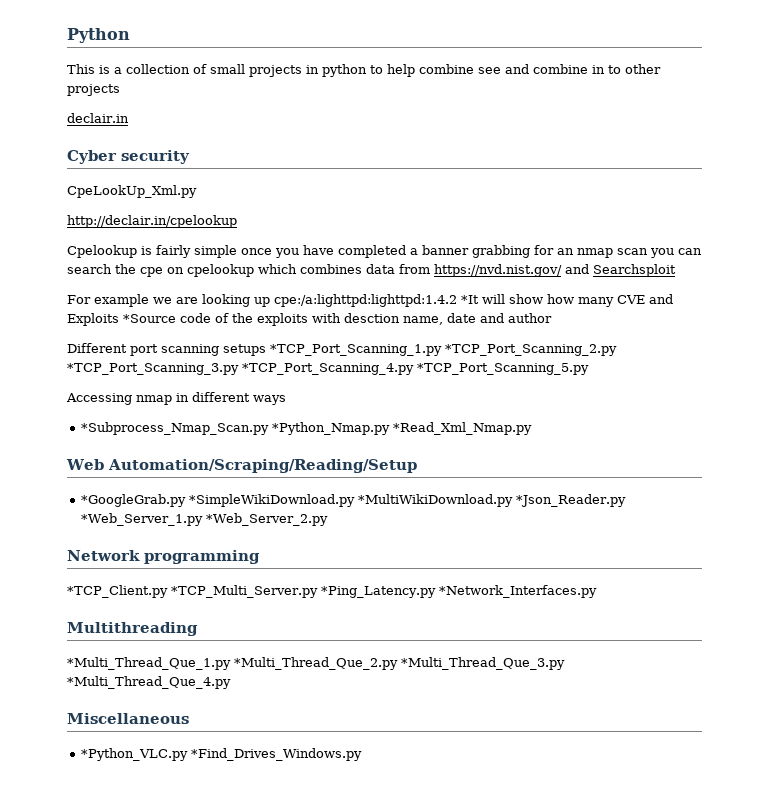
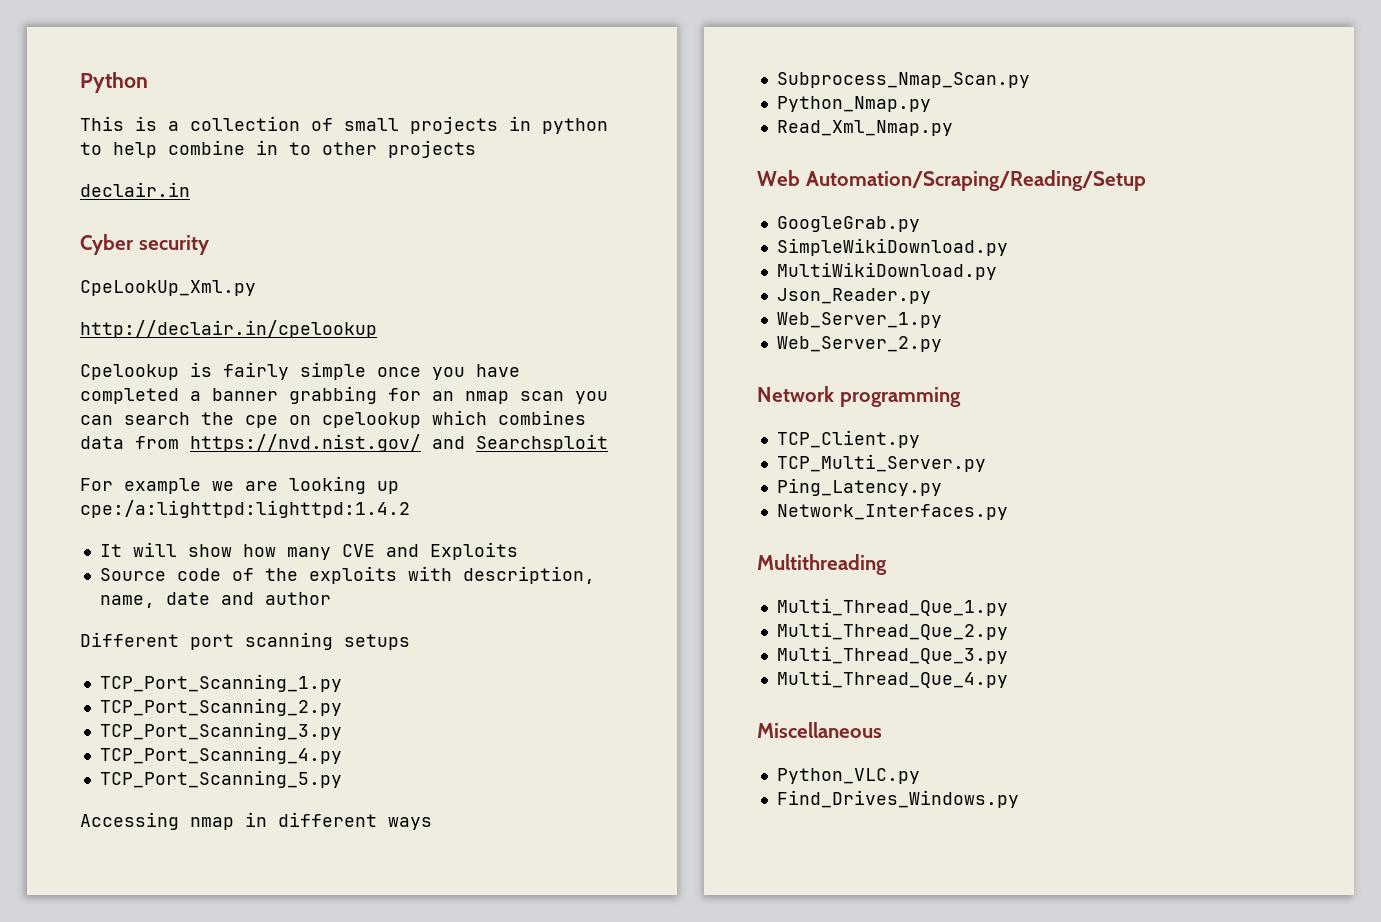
- This is a collection of small projects in python to help combine see and combine in to other projects
+ This is a collection of small projects in python to help combine in to other projects
- For example we are looking up cpe:/a:lighttpd:lighttpd:1.4.2 *It will show how many CVE and Exploits *Source code of the exploits with desction name, date and author
+ For example we are looking up cpe:/a:lighttpd:lighttpd:1.4.2
+ It will show how many CVE and Exploits
+ Source code of the exploits with description, name, date and author
- Different port scanning setups *TCP_Port_Scanning_1.py *TCP_Port_Scanning_2.py *TCP_Port_Scanning_3.py *TCP_Port_Scanning_4.py *TCP_Port_Scanning_5.py
+ Different port scanning setups
+ TCP_Port_Scanning_1.py
+ TCP_Port_Scanning_2.py
+ TCP_Port_Scanning_3.py
+ TCP_Port_Scanning_4.py
+ TCP_Port_Scanning_5.py
- *Subprocess_Nmap_Scan.py *Python_Nmap.py *Read_Xml_Nmap.py
+ Subprocess_Nmap_Scan.py
+ Python_Nmap.py
+ Read_Xml_Nmap.py
- *GoogleGrab.py *SimpleWikiDownload.py *MultiWikiDownload.py *Json_Reader.py *Web_Server_1.py *Web_Server_2.py
+ GoogleGrab.py
+ SimpleWikiDownload.py
+ MultiWikiDownload.py
+ Json_Reader.py
+ Web_Server_1.py
+ Web_Server_2.py
  Network programming
- *TCP_Client.py *TCP_Multi_Server.py *Ping_Latency.py *Network_Interfaces.py
+ TCP_Client.py
+ TCP_Multi_Server.py
+ Ping_Latency.py
+ Network_Interfaces.py
  Multithreading
- *Multi_Thread_Que_1.py *Multi_Thread_Que_2.py *Multi_Thread_Que_3.py *Multi_Thread_Que_4.py
+ Multi_Thread_Que_1.py
+ Multi_Thread_Que_2.py
+ Multi_Thread_Que_3.py
+ Multi_Thread_Que_4.py
- *Python_VLC.py *Find_Drives_Windows.py
+ Python_VLC.py
+ Find_Drives_Windows.py

